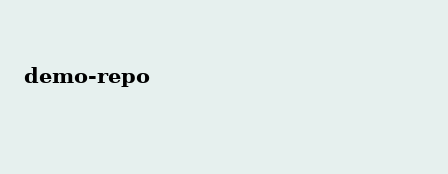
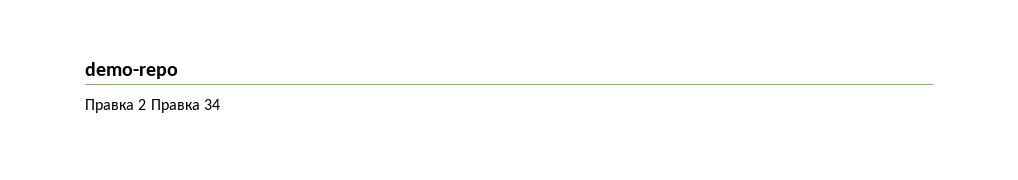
+ Правка 2 Правка 34

